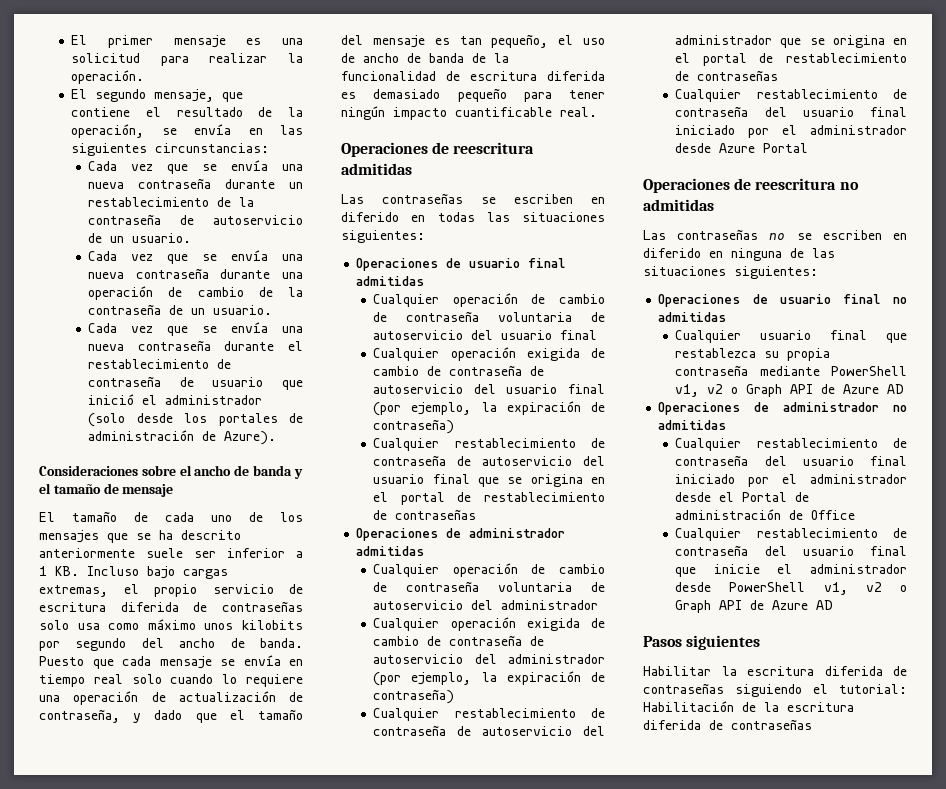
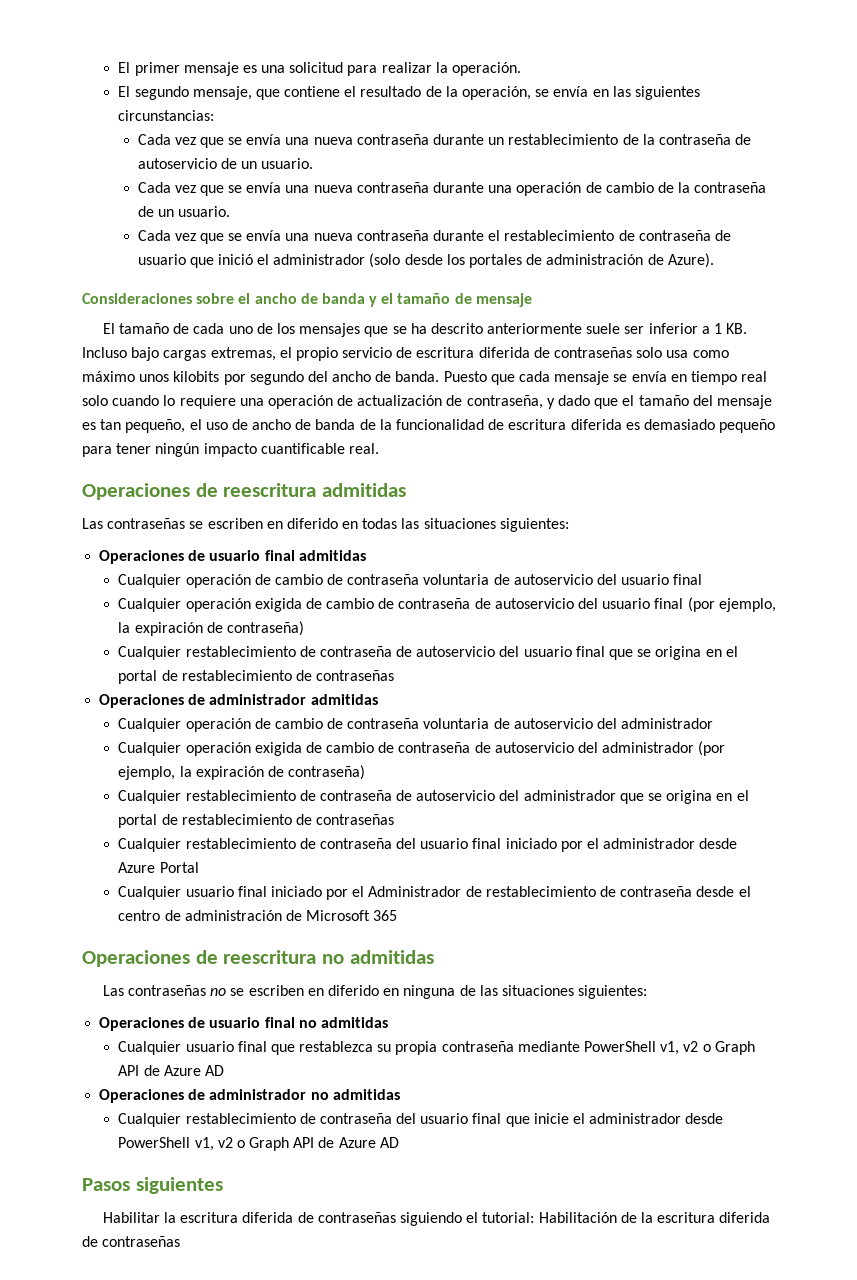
+ Cualquier usuario final iniciado por el Administrador de restablecimiento de contraseña desde el centro de administración de Microsoft 365
- Cualquier restablecimiento de contraseña del usuario final iniciado por el administrador desde el Portal de administración de Office

